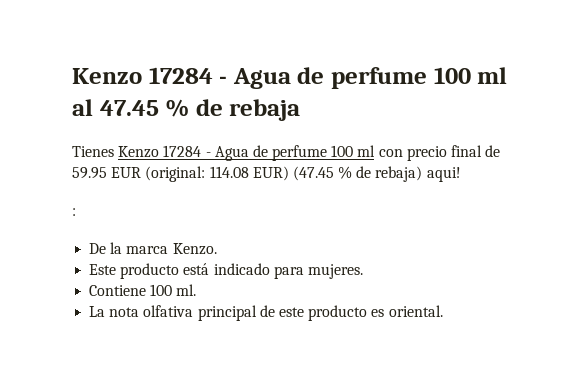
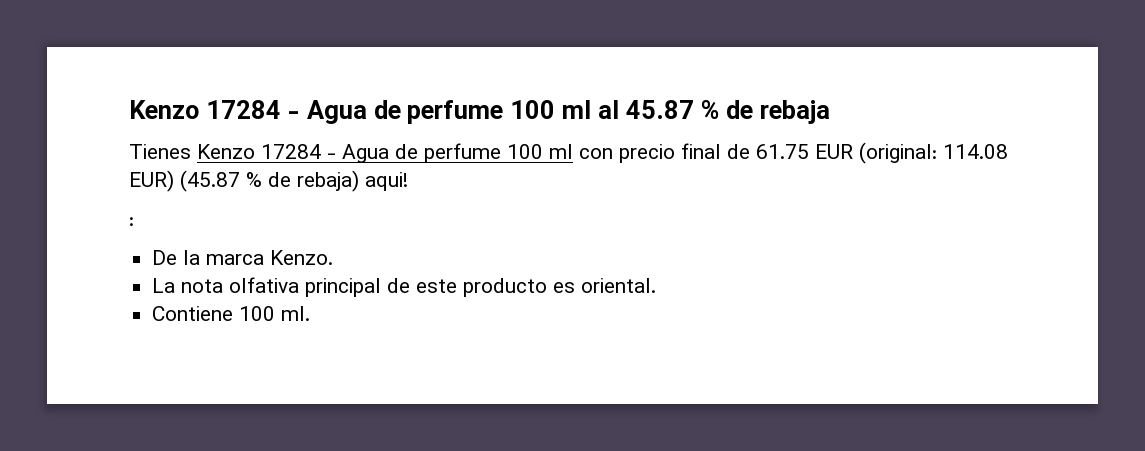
- Kenzo 17284 - Agua de perfume 100 ml al 47.45 % de rebaja
+ Kenzo 17284 - Agua de perfume 100 ml al 45.87 % de rebaja
- Tienes Kenzo 17284 - Agua de perfume 100 ml con precio final de 59.95 EUR (original: 114.08 EUR) (47.45 % de rebaja) aqui!
+ Tienes Kenzo 17284 - Agua de perfume 100 ml con precio final de 61.75 EUR (original: 114.08 EUR) (45.87 % de rebaja) aqui!
- Este producto está indicado para mujeres.
- Contiene 100 ml.
+ Contiene 100 ml.

